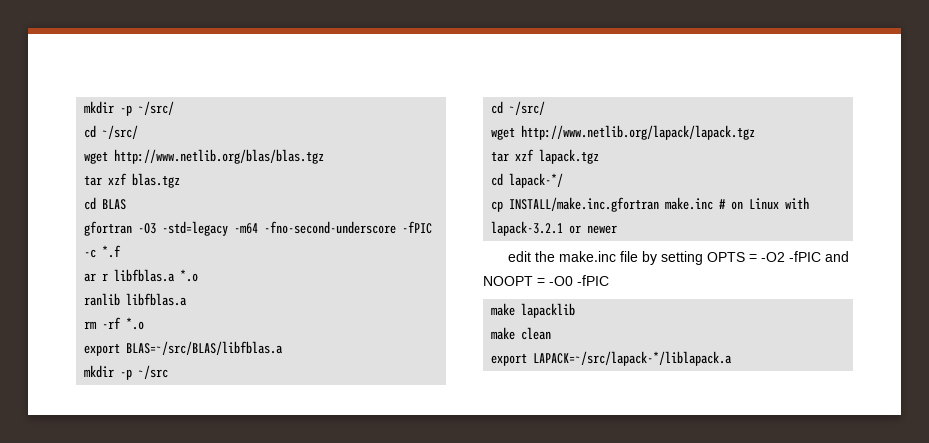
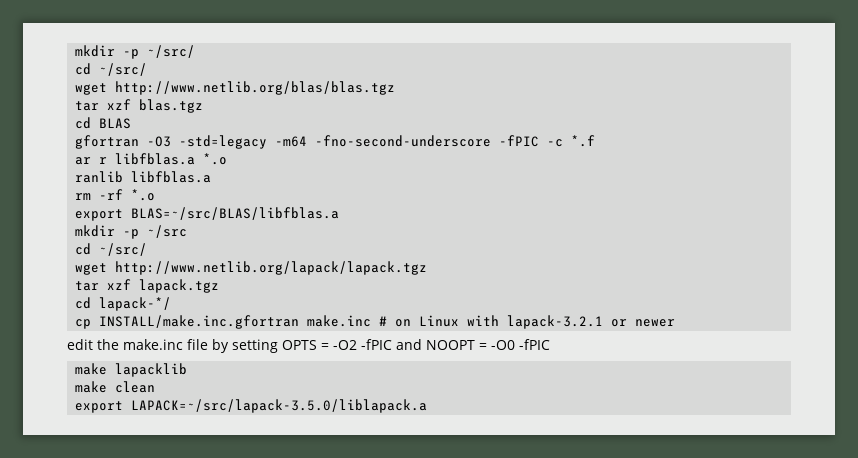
- export LAPACK=~/src/lapack-*/liblapack.a
+ export LAPACK=~/src/lapack-3.5.0/liblapack.a

